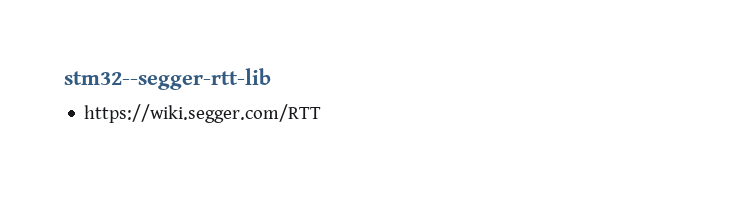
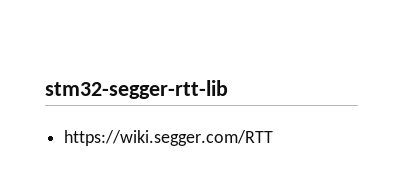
- stm32--segger-rtt-lib
+ stm32-segger-rtt-lib

